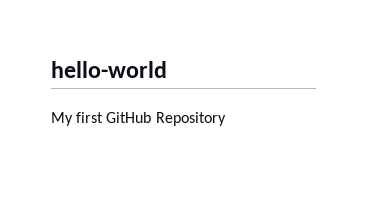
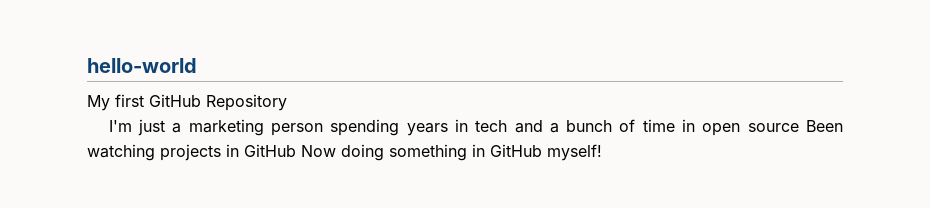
+ I'm just a marketing person spending years in tech and a bunch of time in open source Been watching projects in GitHub Now doing something in GitHub myself!

